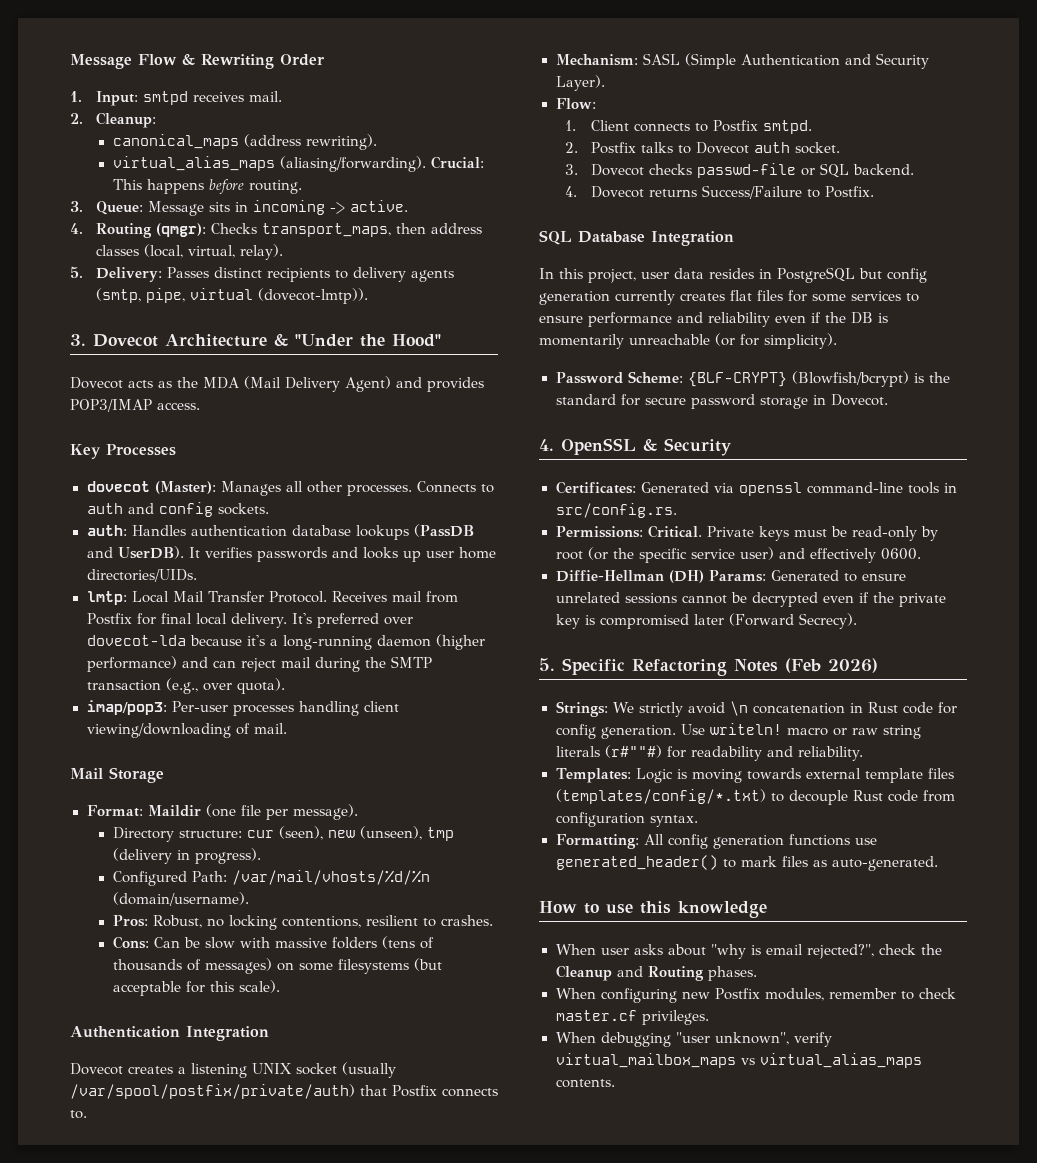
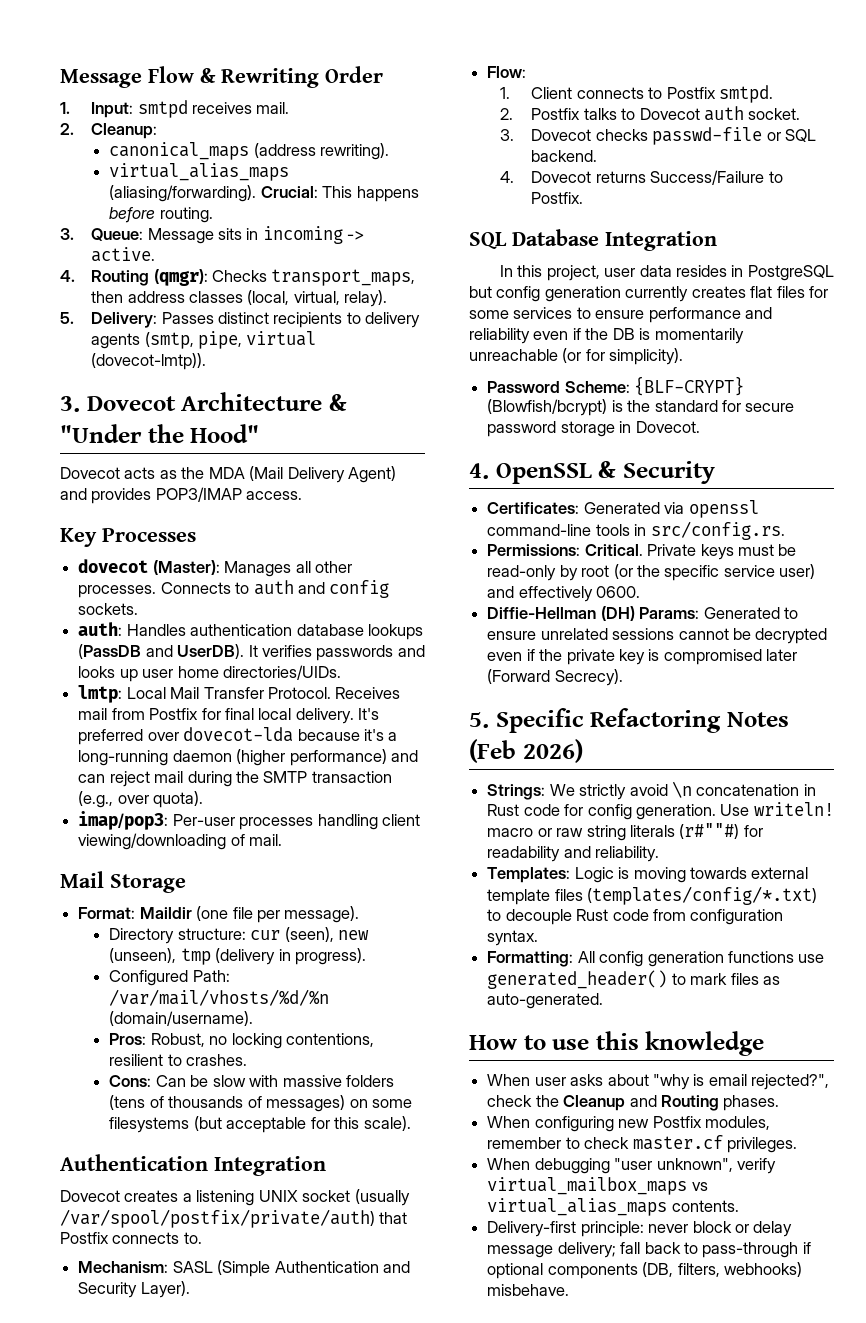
+ Delivery-first principle: never block or delay message delivery; fall back to pass-through if optional components (DB, filters, webhooks) misbehave.

